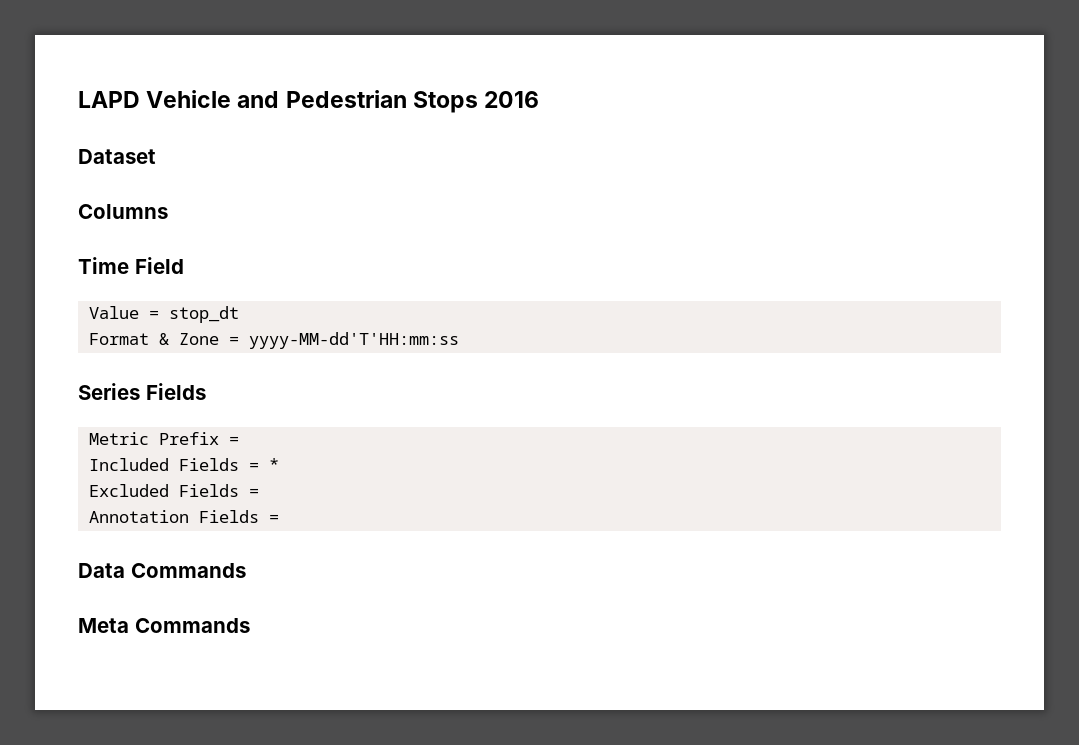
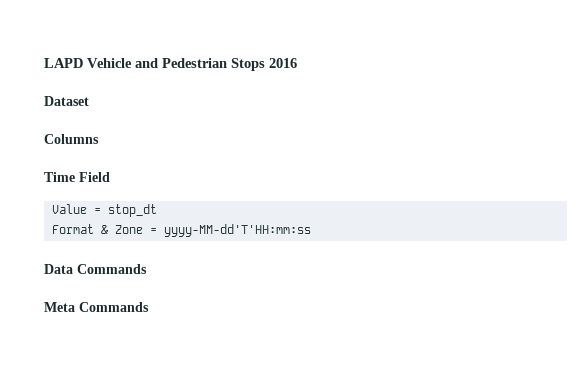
- Series Fields
- Metric Prefix =
- Included Fields = *
- Excluded Fields =
- Annotation Fields =

